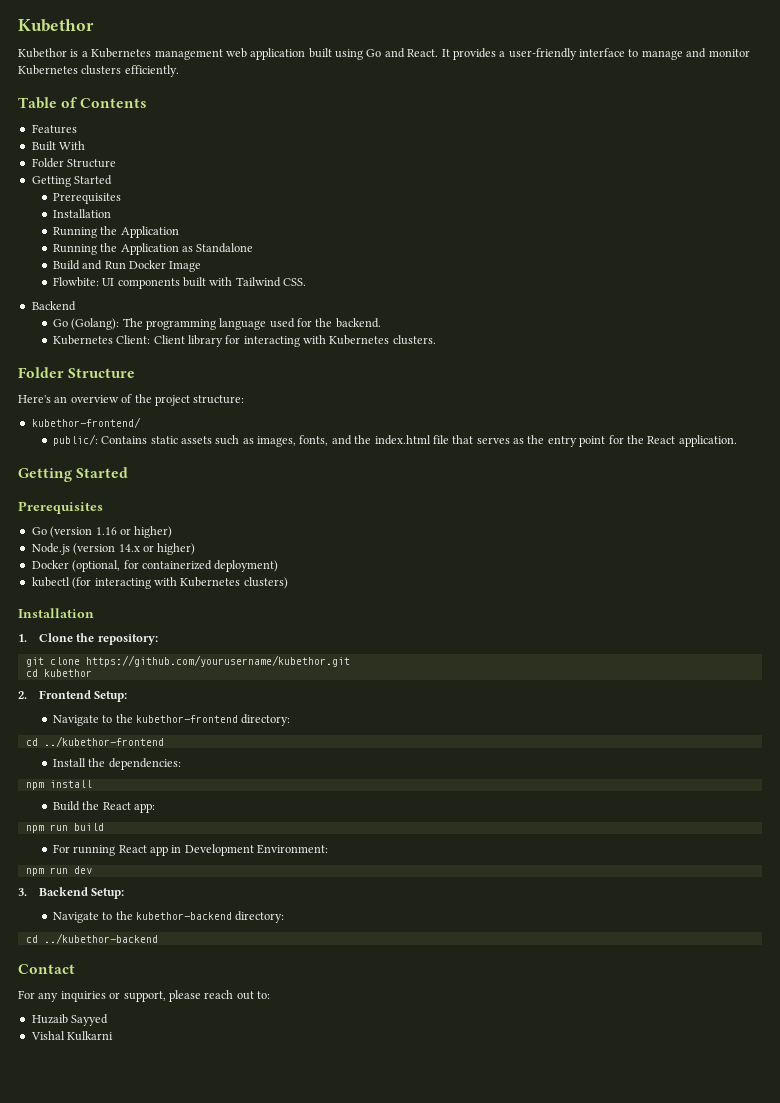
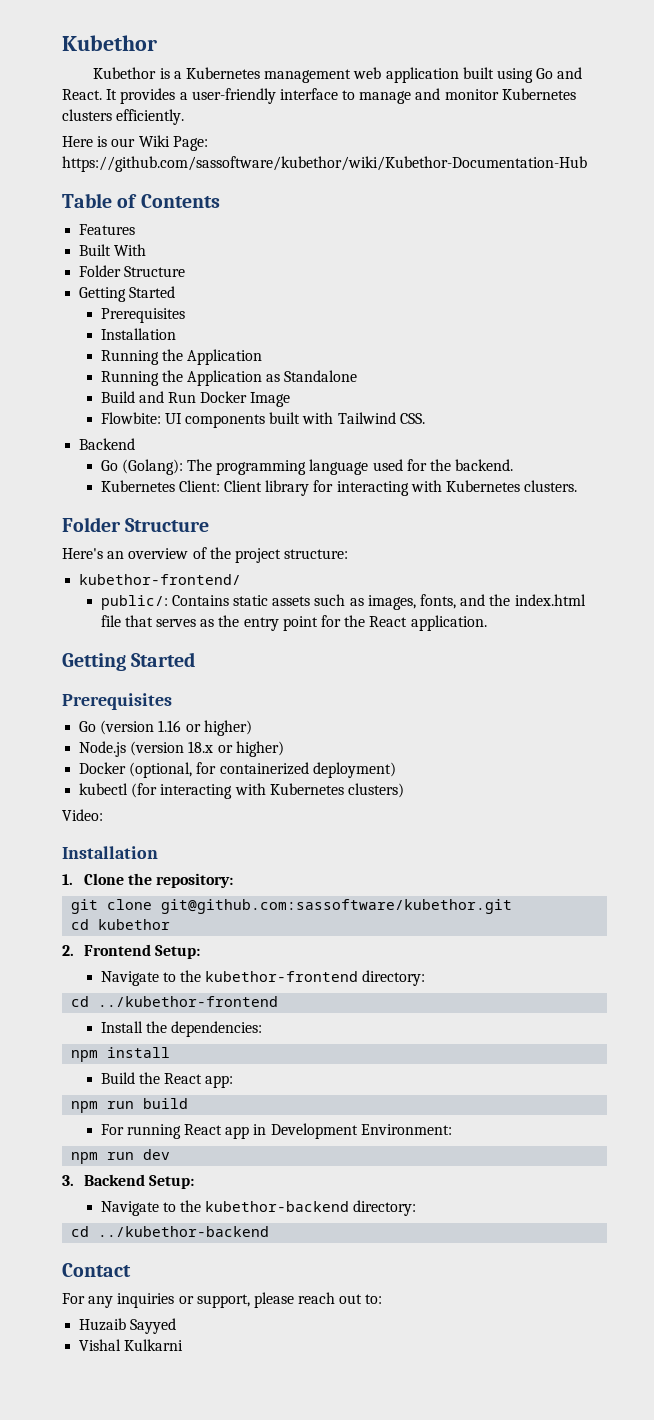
+ Here is our Wiki Page: https://github.com/sassoftware/kubethor/wiki/Kubethor-Documentation-Hub
- Node.js (version 14.x or higher)
+ Node.js (version 18.x or higher)
+ Video:
- git clone https://github.com/yourusername/kubethor.git
+ git clone git@github.com:sassoftware/kubethor.git

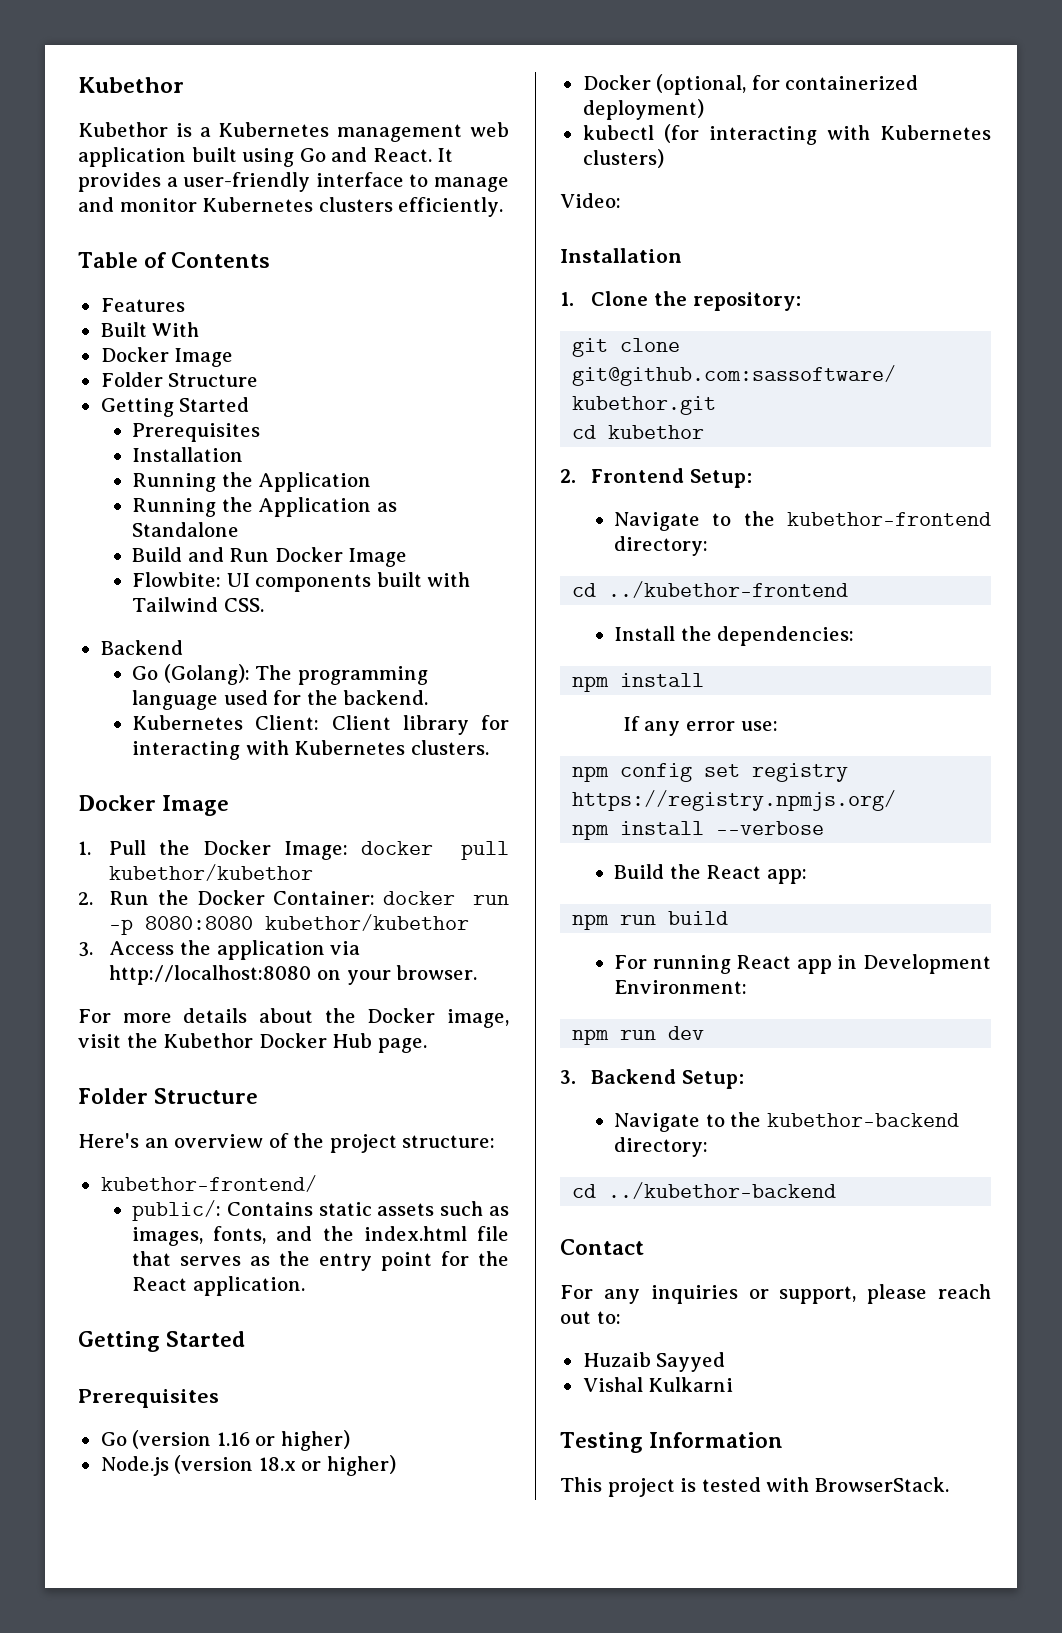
- Here is our Wiki Page: https://github.com/sassoftware/kubethor/wiki/Kubethor-Documentation-Hub
  Built With
+ Docker Image
  Kubernetes Client: Client library for interacting with Kubernetes clusters.
+ Docker Image
+ 1. Pull the Docker Image: docker pull kubethor/kubethor
+ 2. Run the Docker Container: docker run -p 8080:8080 kubethor/kubethor
+ 3. Access the application via http://localhost:8080 on your browser.
+ For more details about the Docker image, visit the Kubethor Docker Hub page.
+ If any error use:
+ npm config set registry https://registry.npmjs.org/
+ npm install --verbose
+ Testing Information
+ This project is tested with BrowserStack.

